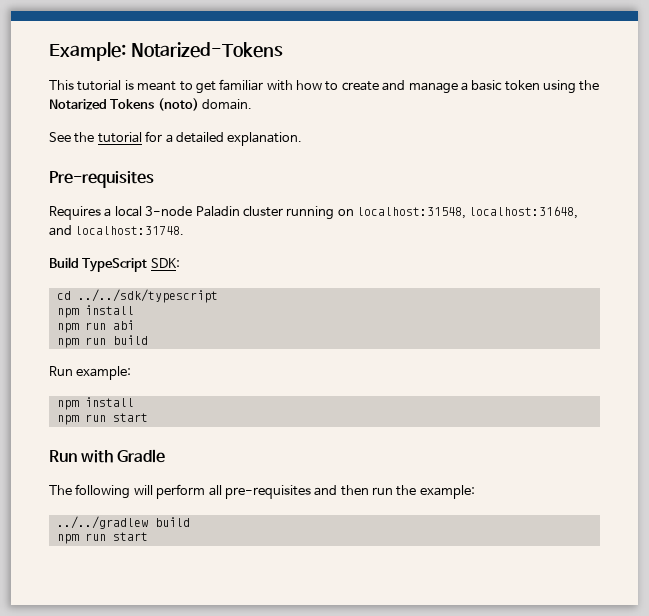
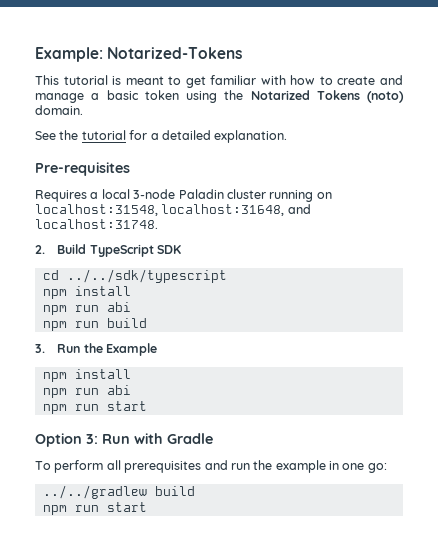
- Build TypeScript SDK:
+ 2. Build TypeScript SDK
- Run example:
+ 3. Run the Example
  npm install
+ npm run abi
- Run with Gradle
+ Option 3: Run with Gradle
- The following will perform all pre-requisites and then run the example:
+ To perform all prerequisites and run the example in one go:

